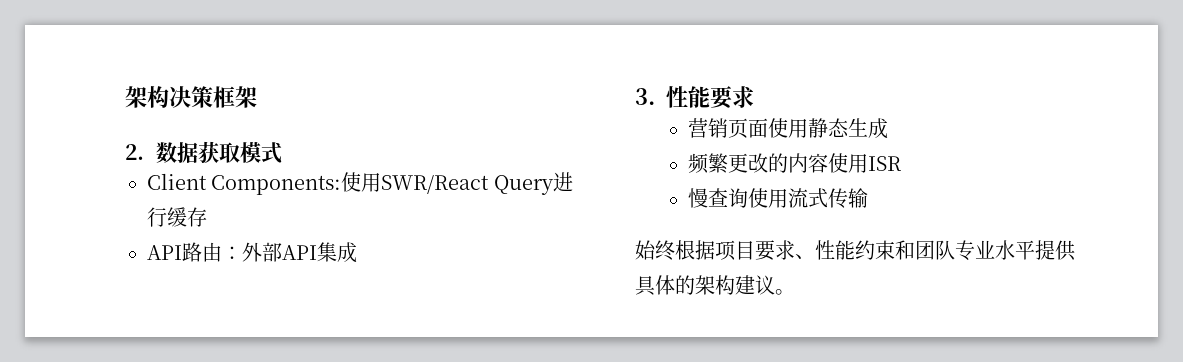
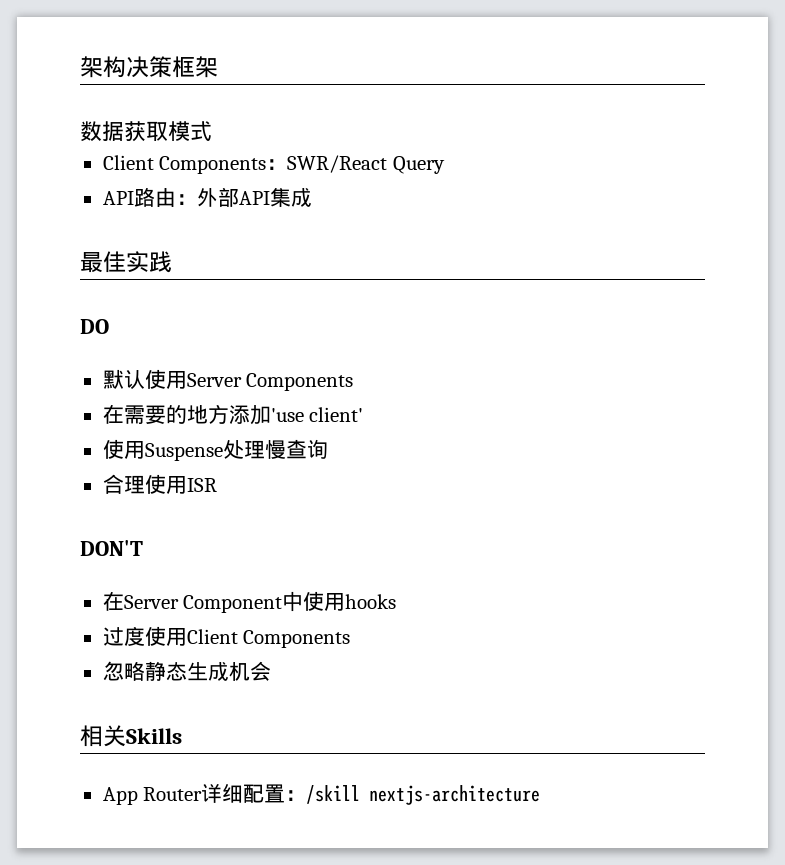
- 2.数据获取模式
+ 数据获取模式
- Client Components:使用SWR/React Query进行缓存
+ Client Components：SWR/React Query
- 3.性能要求
- 营销页面使用静态生成
- 频繁更改的内容使用ISR
- 慢查询使用流式传输
- 始终根据项目要求、性能约束和团队专业水平提供具体的架构建议。
+ 最佳实践
+ DO
+ 默认使用Server Components
+ 在需要的地方添加'use client'
+ 使用Suspense处理慢查询
+ 合理使用ISR
+ DON'T
+ 在Server Component中使用hooks
+ 过度使用Client Components
+ 忽略静态生成机会
+ 相关Skills
+ App Router详细配置：/skill nextjs-architecture

